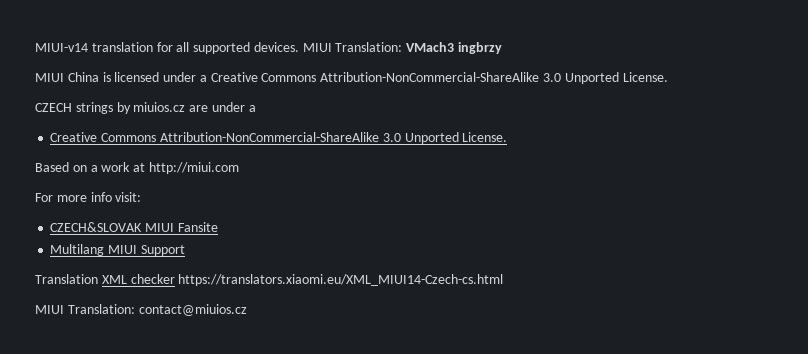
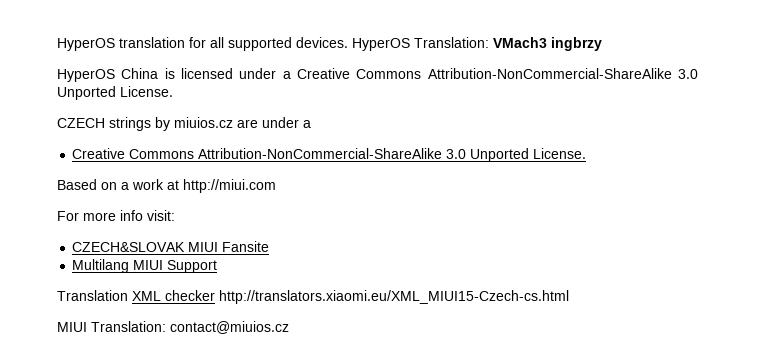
- MIUI-v14 translation for all supported devices.
+ HyperOS translation for all supported devices.
- MIUI Translation: VMach3 ingbrzy
+ HyperOS Translation: VMach3 ingbrzy
- MIUI China is licensed under a Creative Commons Attribution-NonCommercial-ShareAlike 3.0 Unported License.
+ HyperOS China is licensed under a Creative Commons Attribution-NonCommercial-ShareAlike 3.0 Unported License.
- Translation XML checker https://translators.xiaomi.eu/XML_MIUI14-Czech-cs.html
+ Translation XML checker http://translators.xiaomi.eu/XML_MIUI15-Czech-cs.html

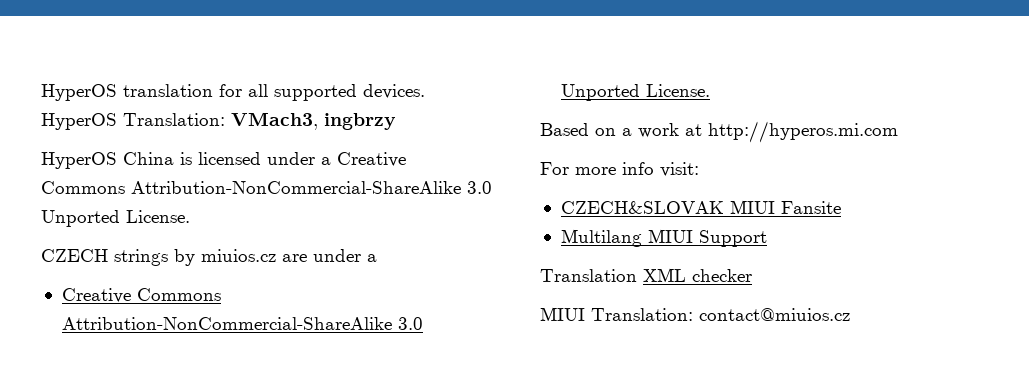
- HyperOS Translation: VMach3 ingbrzy
+ HyperOS Translation: VMach3, ingbrzy
- Based on a work at http://miui.com
+ Based on a work at http://hyperos.mi.com
- Translation XML checker http://translators.xiaomi.eu/XML_MIUI15-Czech-cs.html
+ Translation XML checker

